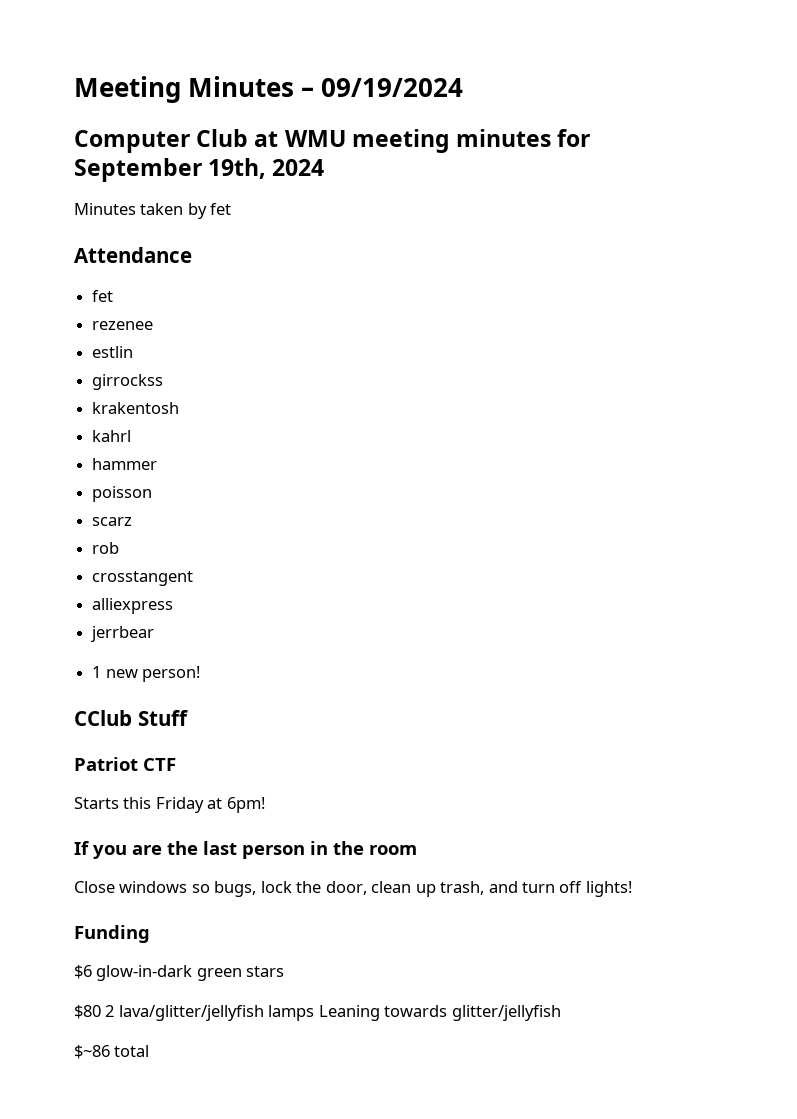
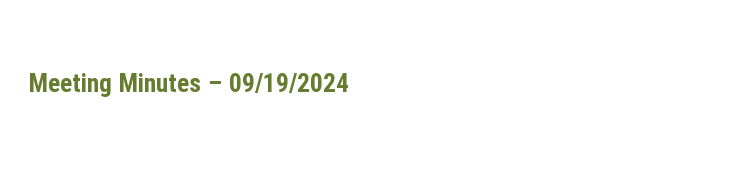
- Computer Club at WMU meeting minutes for September 19th, 2024
- Minutes taken by fet
- Attendance
- fet
- rezenee
- estlin
- girrockss
- krakentosh
- kahrl
- hammer
- poisson
- scarz
- rob
- crosstangent
- alliexpress
- jerrbear
- 1 new person!
- CClub Stuff
- Patriot CTF
- Starts this Friday at 6pm!
- If you are the last person in the room
- Close windows so bugs, lock the door, clean up trash, and turn off lights!
- Funding
- $6 glow-in-dark green stars
- $80 2 lava/glitter/jellyfish lamps Leaning towards glitter/jellyfish
- $~86 total

